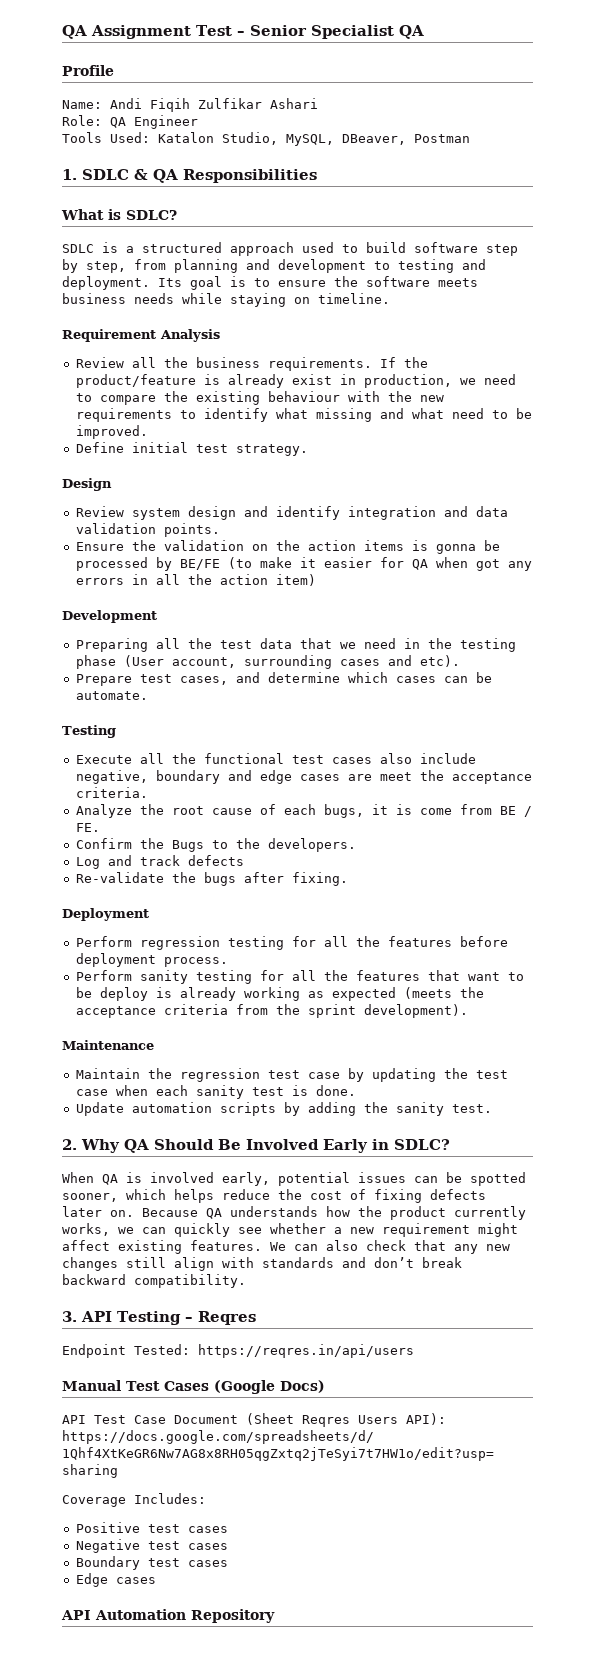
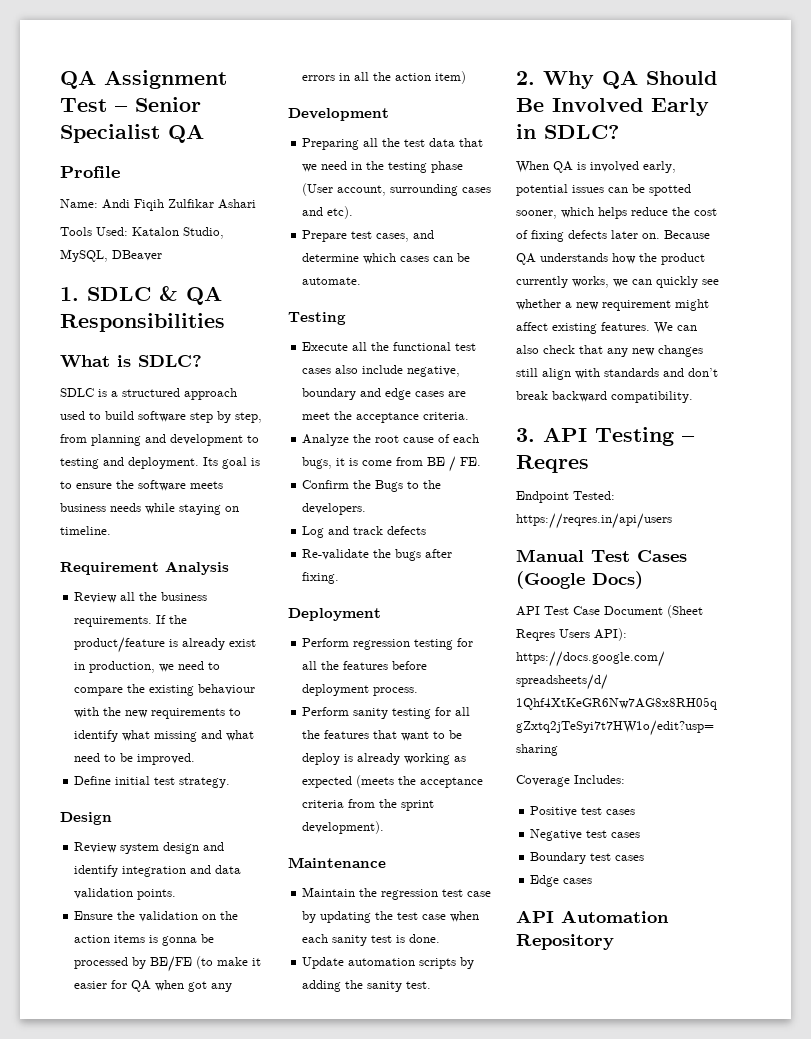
- Role: QA Engineer
- Tools Used: Katalon Studio, MySQL, DBeaver, Postman
+ Tools Used: Katalon Studio, MySQL, DBeaver

